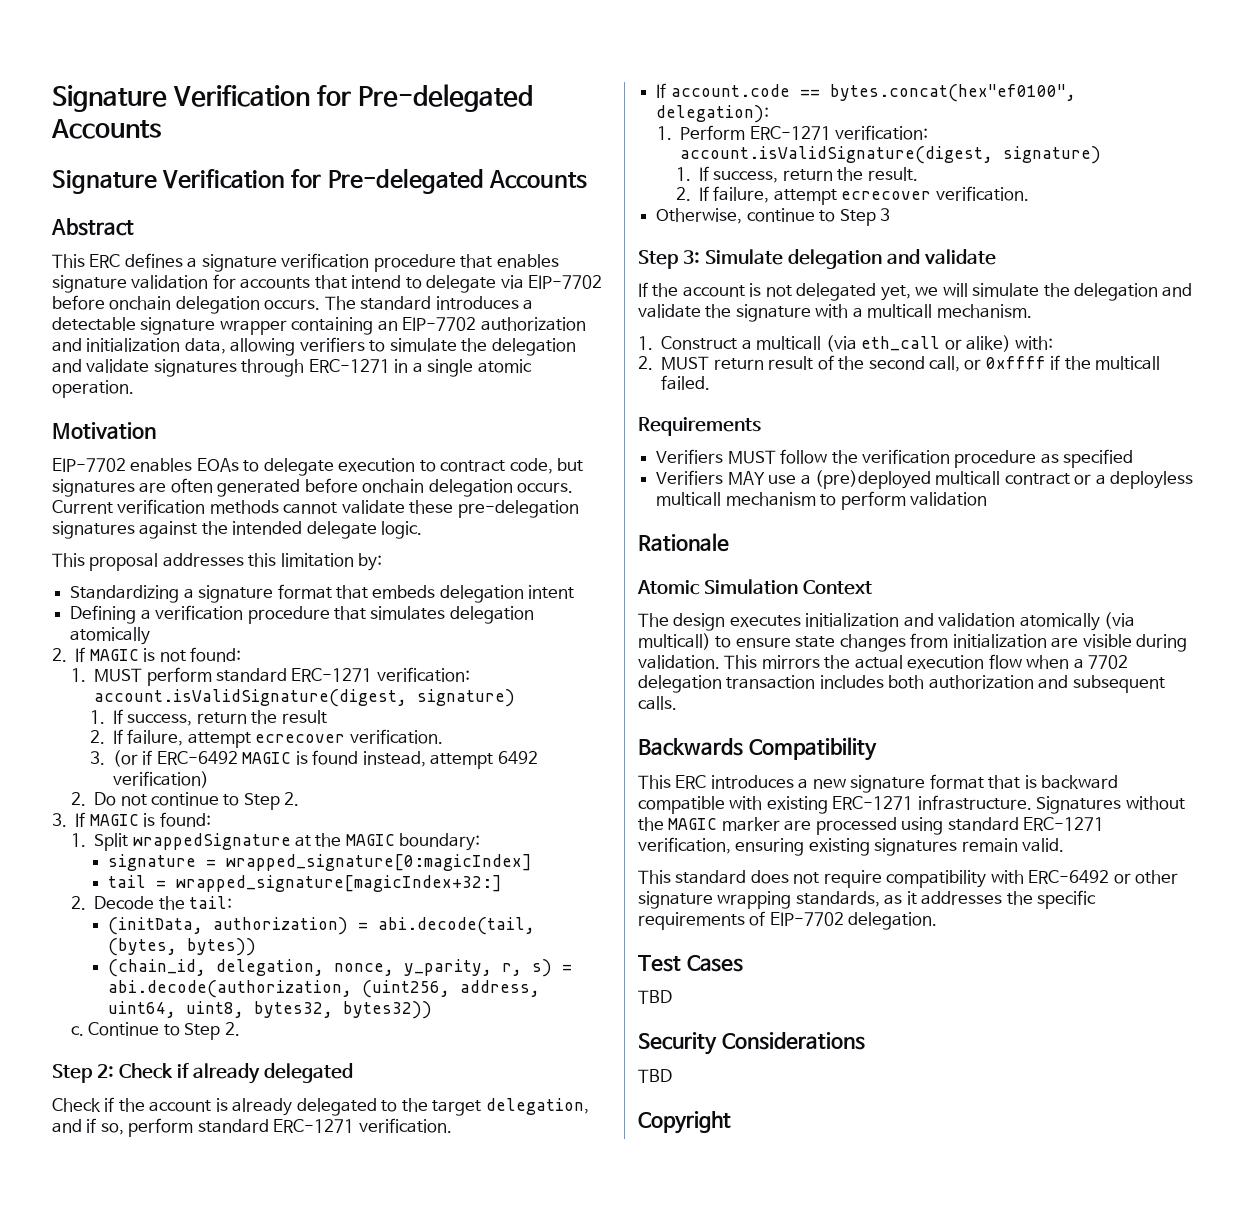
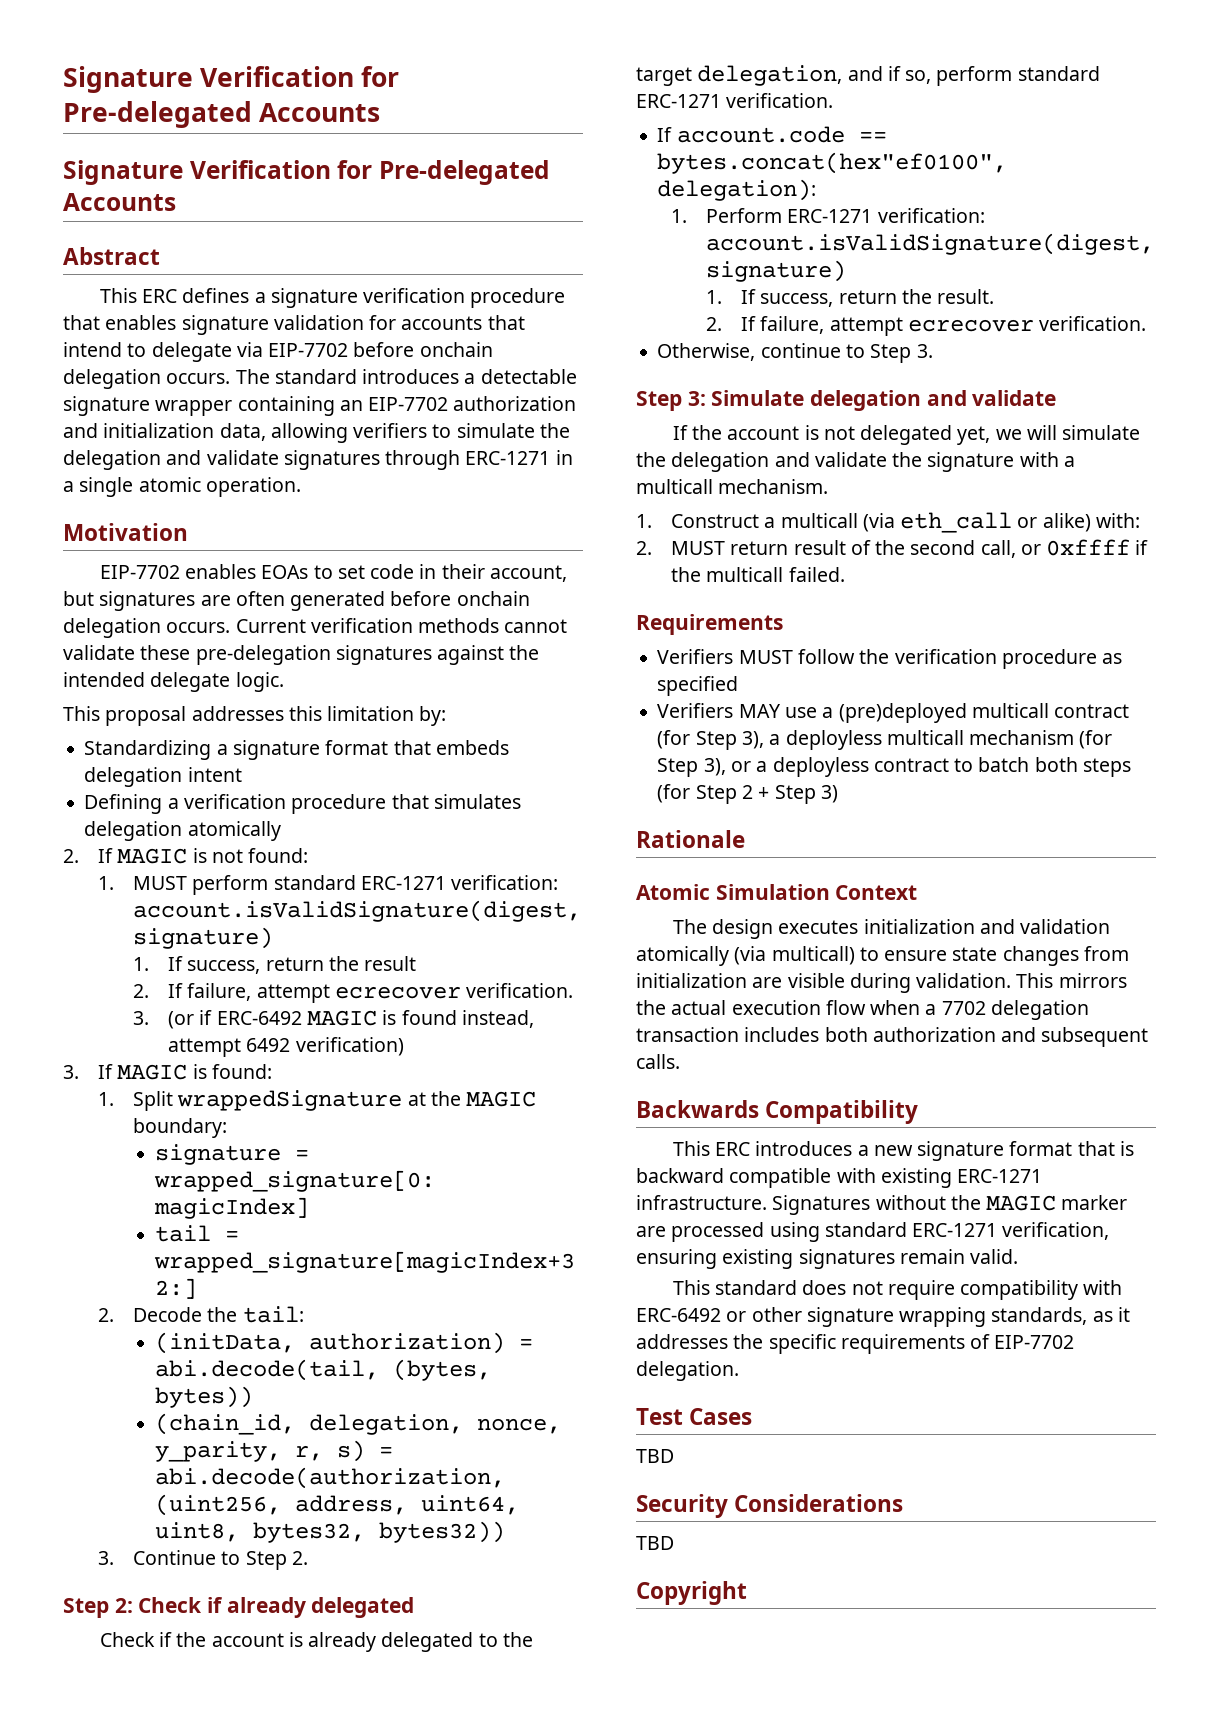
- EIP-7702 enables EOAs to delegate execution to contract code, but signatures are often generated before onchain delegation occurs.
+ EIP-7702 enables EOAs to set code in their account, but signatures are often generated before onchain delegation occurs.
- 2. Do not continue to Step 2.
- c. Continue to Step 2.
+ 3. Continue to Step 2.
- Otherwise, continue to Step 3
+ Otherwise, continue to Step 3.
- Verifiers MAY use a (pre)deployed multicall contract or a deployless multicall mechanism to perform validation
+ Verifiers MAY use a (pre)deployed multicall contract (for Step 3), a deployless multicall mechanism (for Step 3), or a deployless contract to batch both steps (for Step 2 + Step 3)

